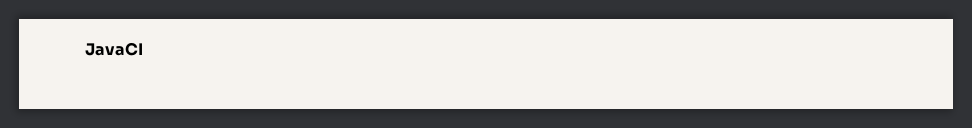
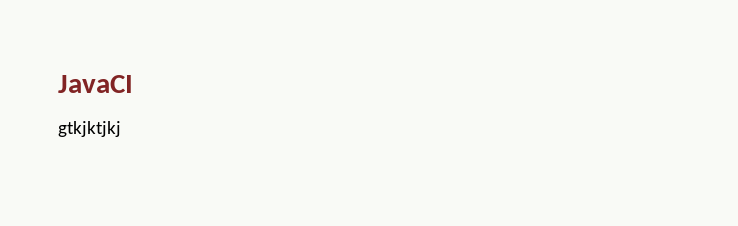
+ gtkjktjkj

